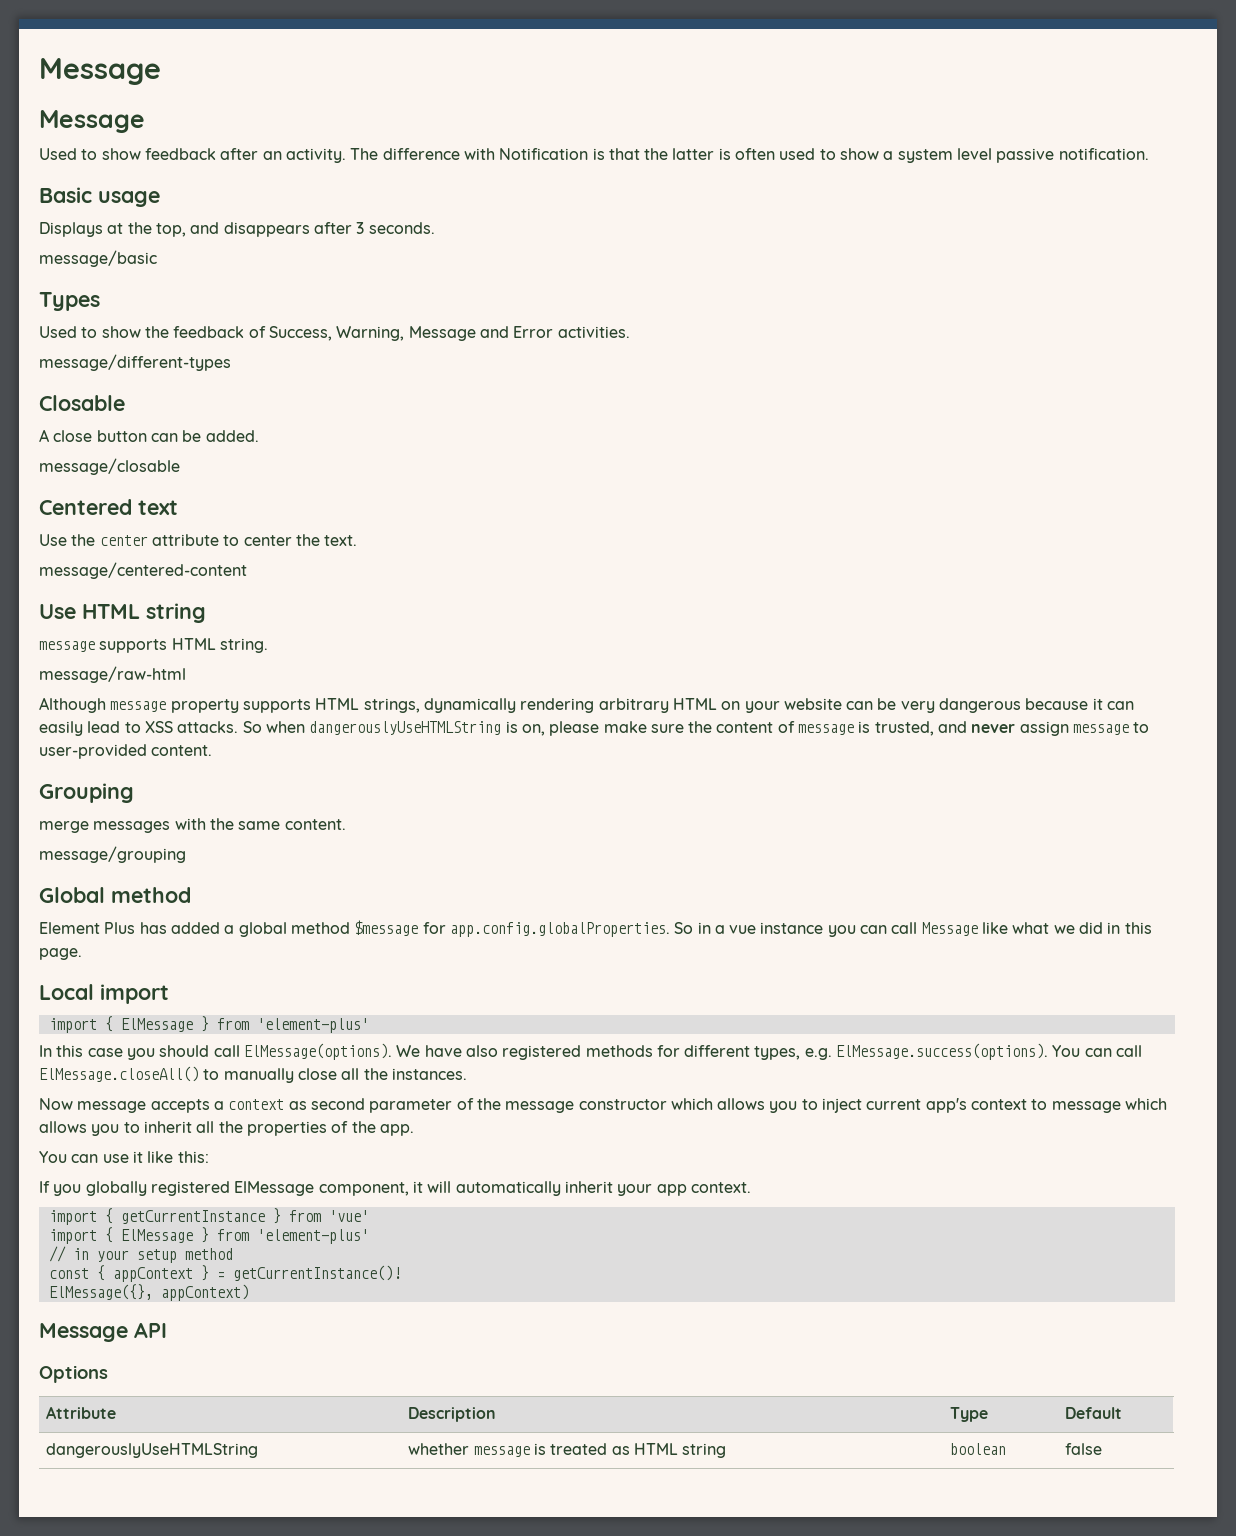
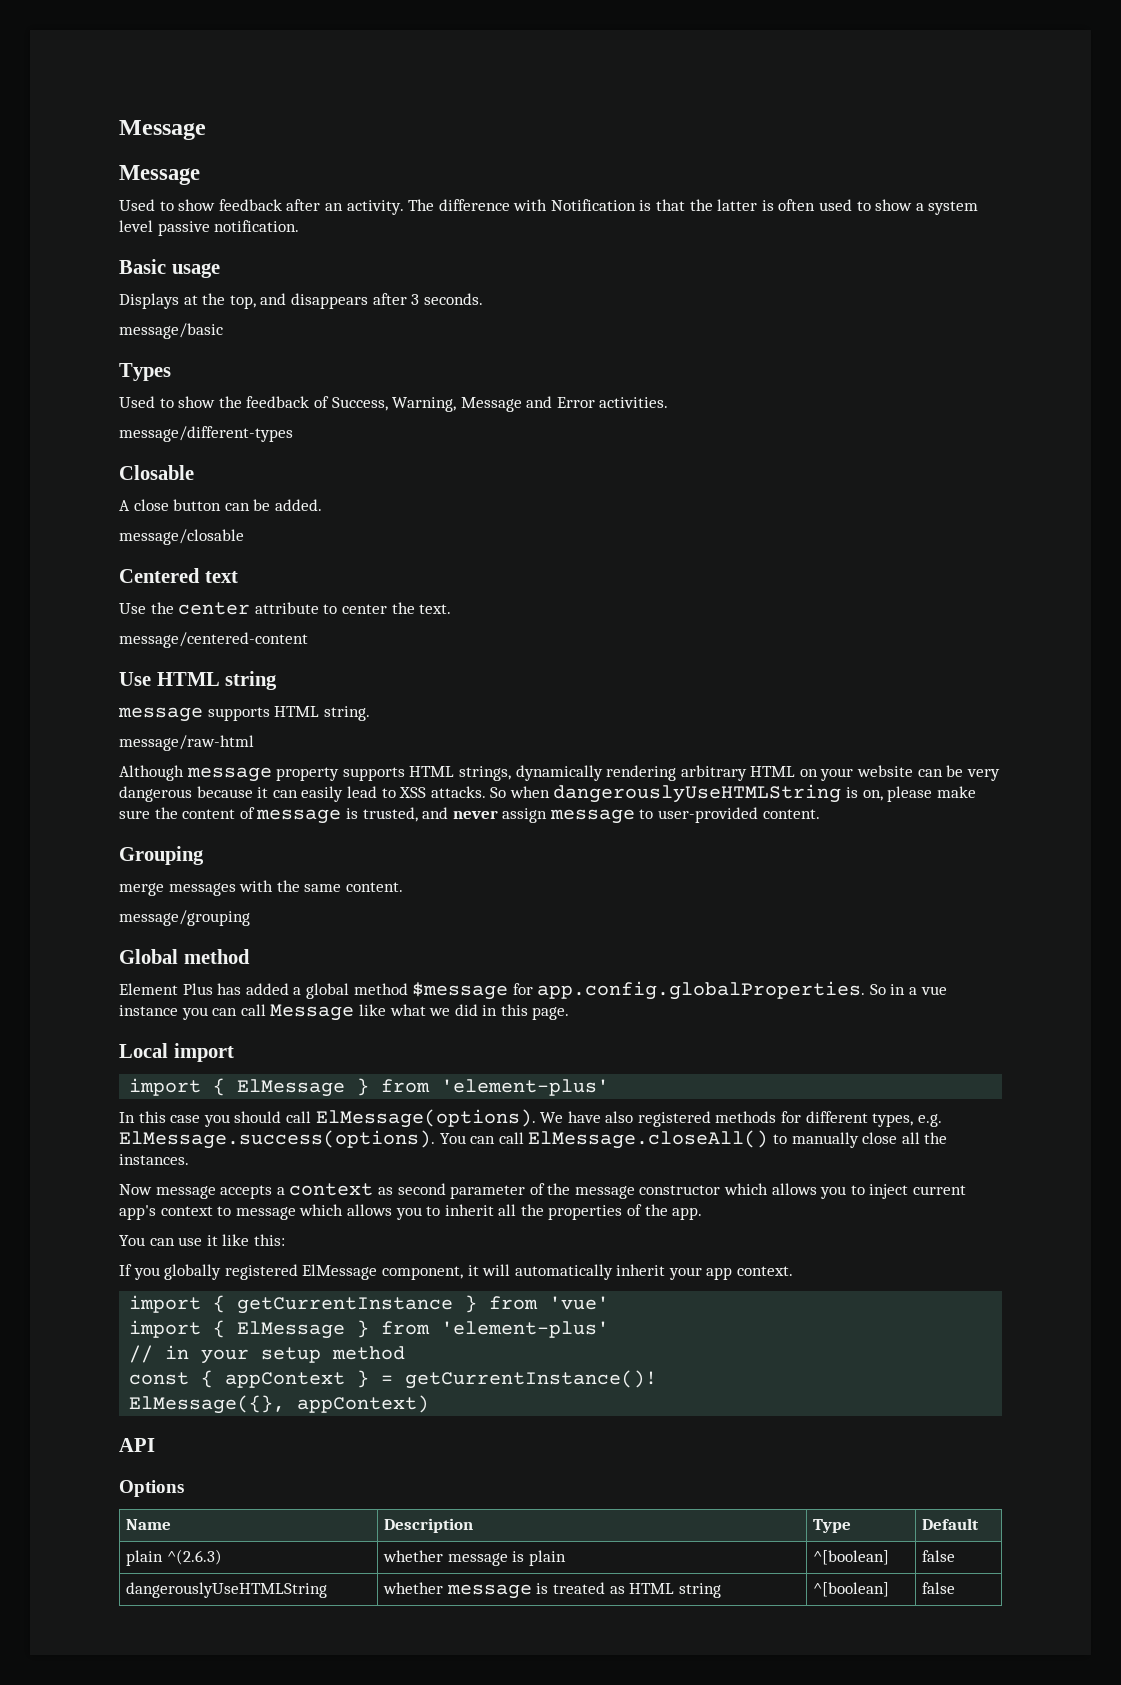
- Message API
+ API
- Attribute | Description | Type | Default
+ Name | Description | Type | Default
+ plain ^(2.6.3) | whether message is plain | ^[boolean] | false
- dangerouslyUseHTMLString | whether message is treated as HTML string | boolean | false
+ dangerouslyUseHTMLString | whether message is treated as HTML string | ^[boolean] | false

